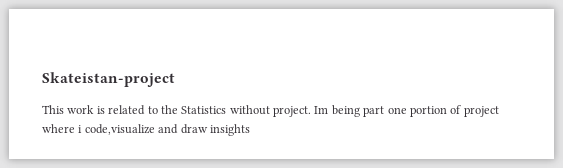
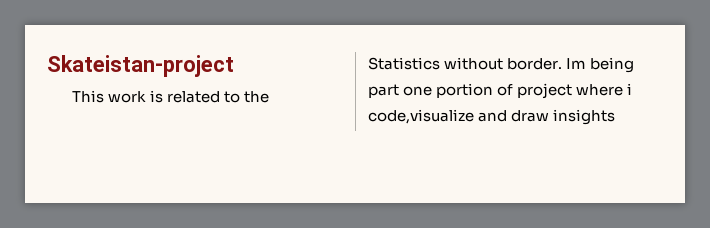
- This work is related to the Statistics without project.
+ This work is related to the Statistics without border.

